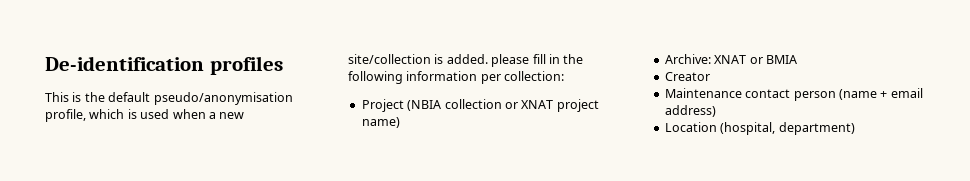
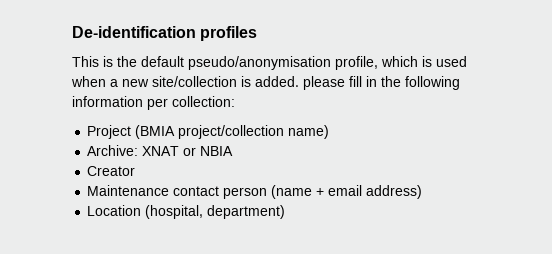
- Project (NBIA collection or XNAT project name)
+ Project (BMIA project/collection name)
- Archive: XNAT or BMIA
+ Archive: XNAT or NBIA

